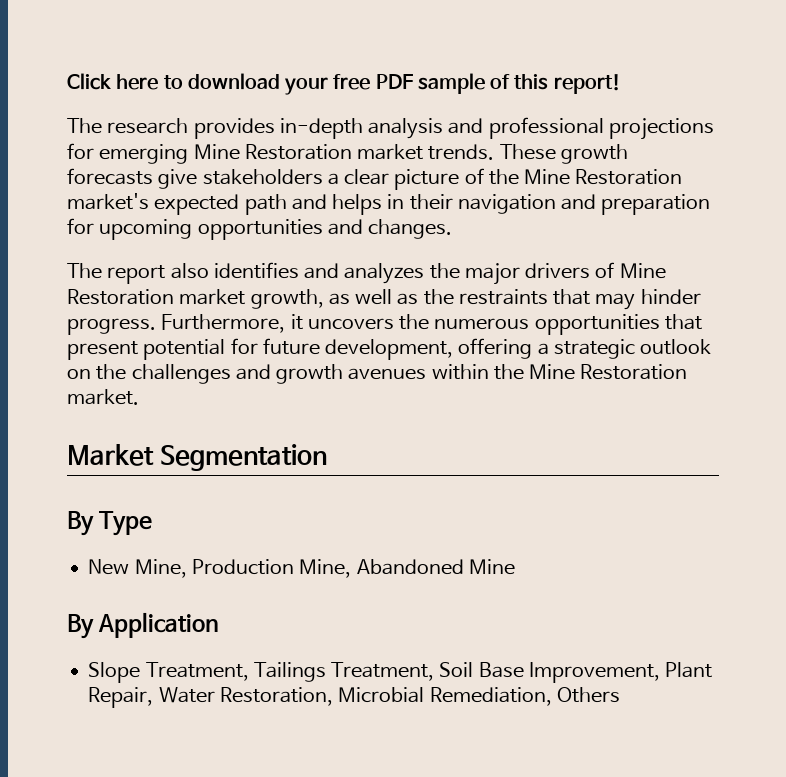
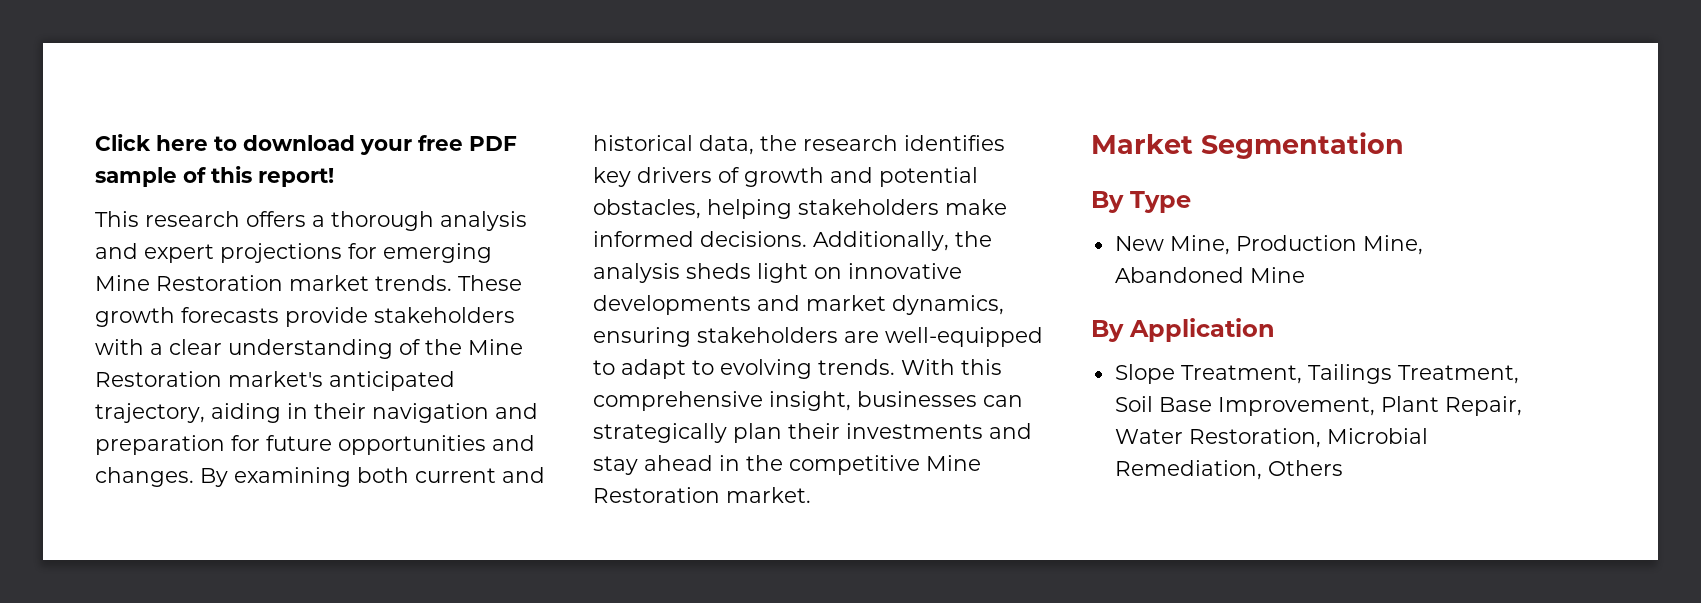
- The research provides in-depth analysis and professional projections for emerging Mine Restoration market trends.
+ This research offers a thorough analysis and expert projections for emerging Mine Restoration market trends.
- These growth forecasts give stakeholders a clear picture of the Mine Restoration market's expected path and helps in their navigation and preparation for upcoming opportunities and changes.
- The report also identifies and analyzes the major drivers of Mine Restoration market growth, as well as the restraints that may hinder progress. Furthermore, it uncovers the numerous opportunities that present potential for future development, offering a strategic outlook on the challenges and growth avenues within the Mine Restoration market.
+ These growth forecasts provide stakeholders with a clear understanding of the Mine Restoration market's anticipated trajectory, aiding in their navigation and preparation for future opportunities and changes. By examining both current and historical data, the research identifies key drivers of growth and potential obstacles, helping stakeholders make informed decisions. Additionally, the analysis sheds light on innovative developments and market dynamics, ensuring stakeholders are well-equipped to adapt to evolving trends. With this comprehensive insight, businesses can strategically plan their investments and stay ahead in the competitive Mine Restoration market.

